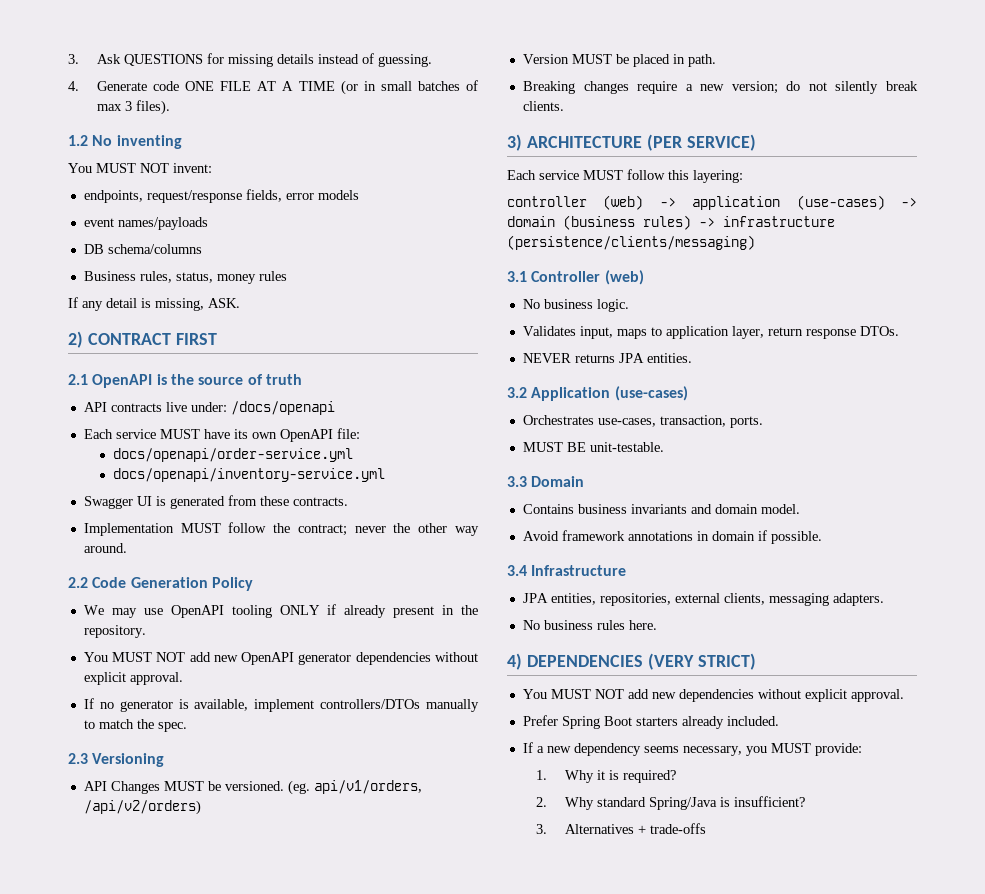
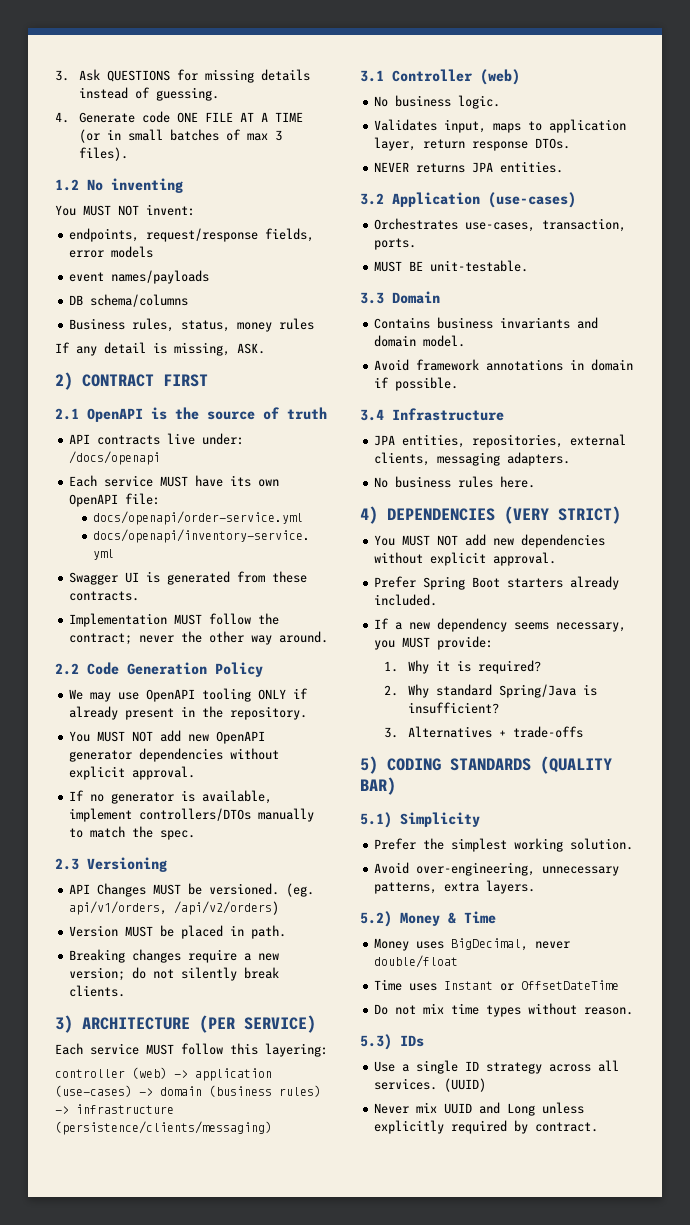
+ 5) CODING STANDARDS (QUALITY BAR)
+ 5.1) Simplicity
+ Prefer the simplest working solution.
+ Avoid over-engineering, unnecessary patterns, extra layers.
+ 5.2) Money & Time
+ Money uses BigDecimal, never double/float
+ Time uses Instant or OffsetDateTime
+ Do not mix time types without reason.
+ 5.3) IDs
+ Use a single ID strategy across all services. (UUID)
+ Never mix UUID and Long unless explicitly required by contract.

